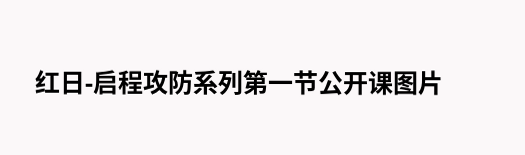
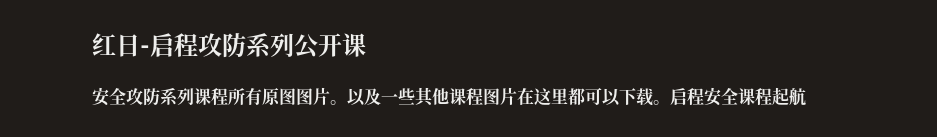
- 红日-启程攻防系列第一节公开课图片
+ 红日-启程攻防系列公开课
+ 安全攻防系列课程所有原图图片。以及一些其他课程图片在这里都可以下载。启程安全课程起航

